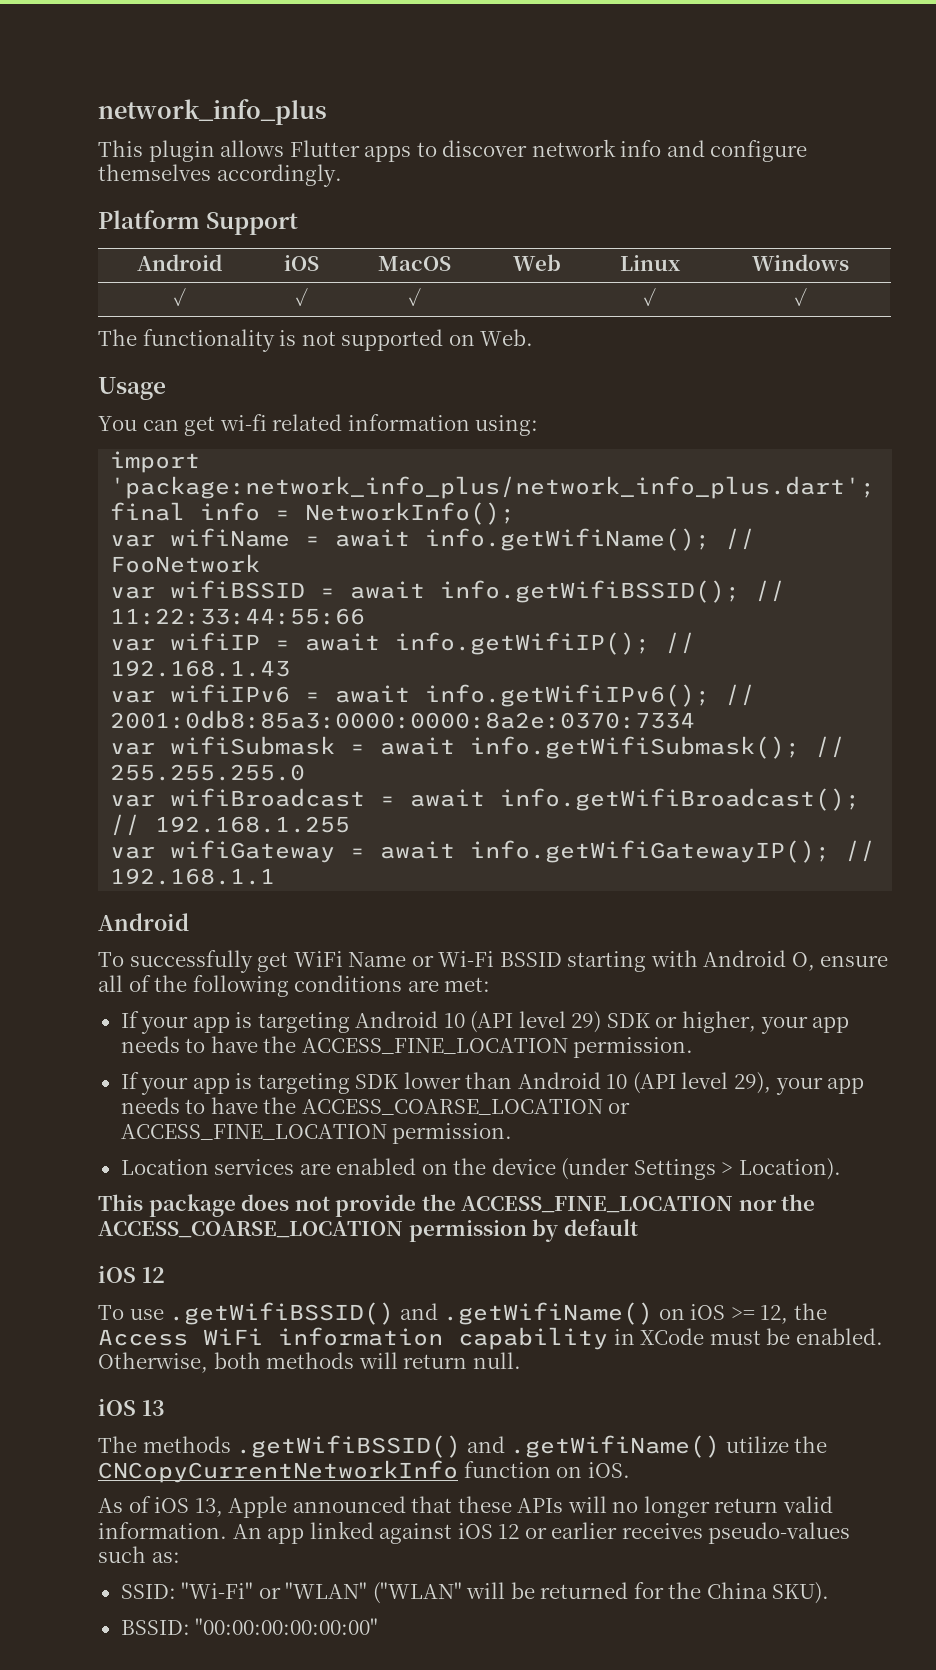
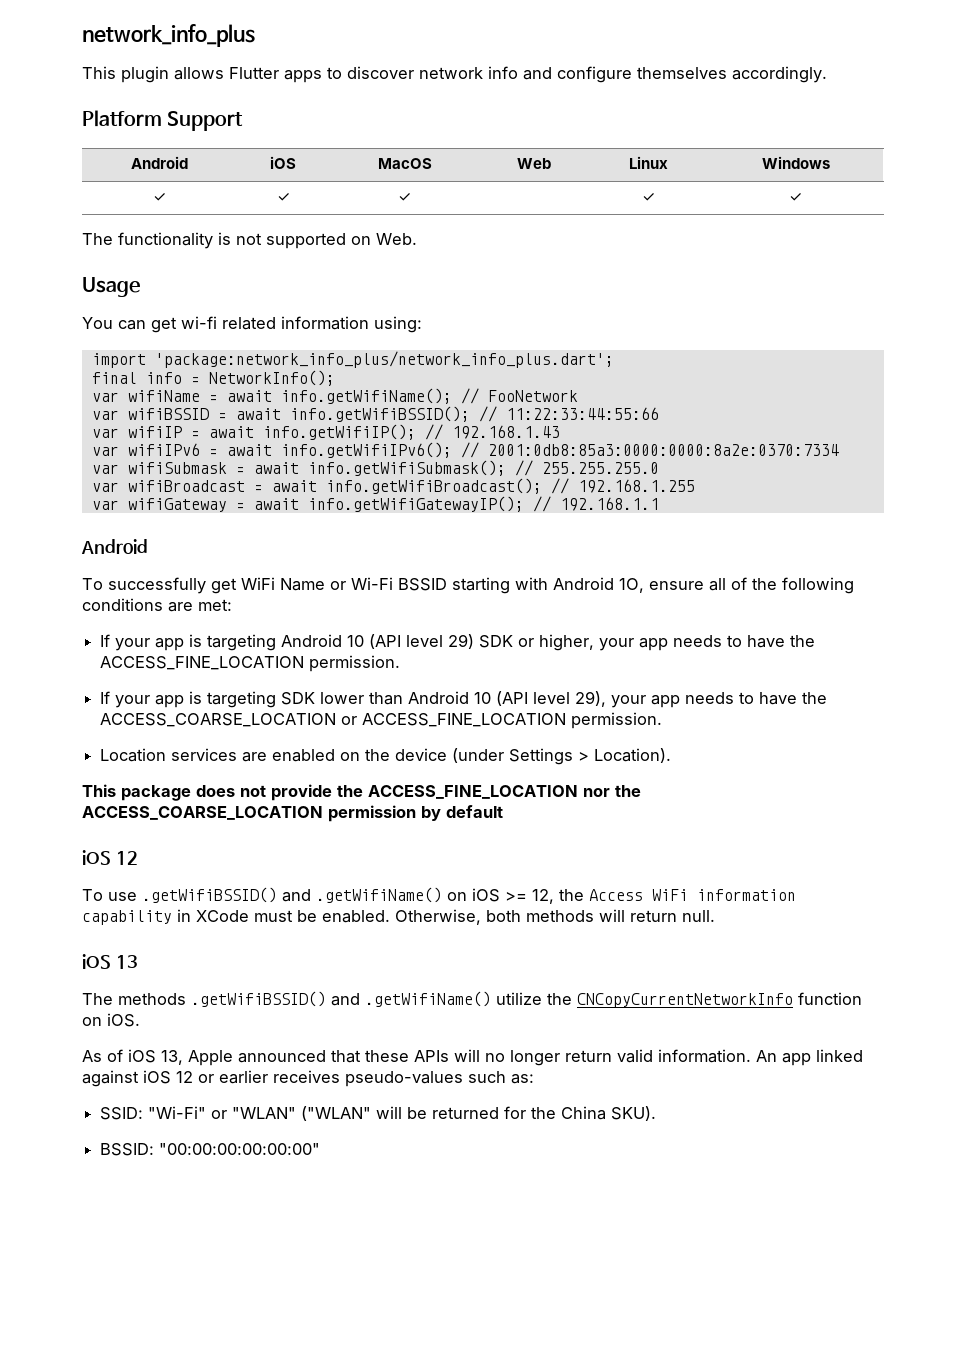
- To successfully get WiFi Name or Wi-Fi BSSID starting with Android O, ensure all of the following conditions are met:
+ To successfully get WiFi Name or Wi-Fi BSSID starting with Android 1O, ensure all of the following conditions are met:

